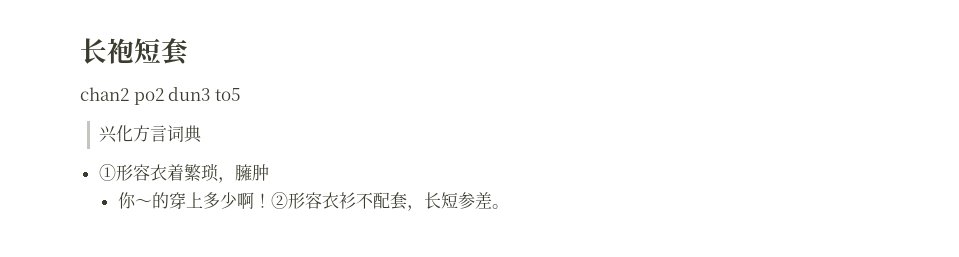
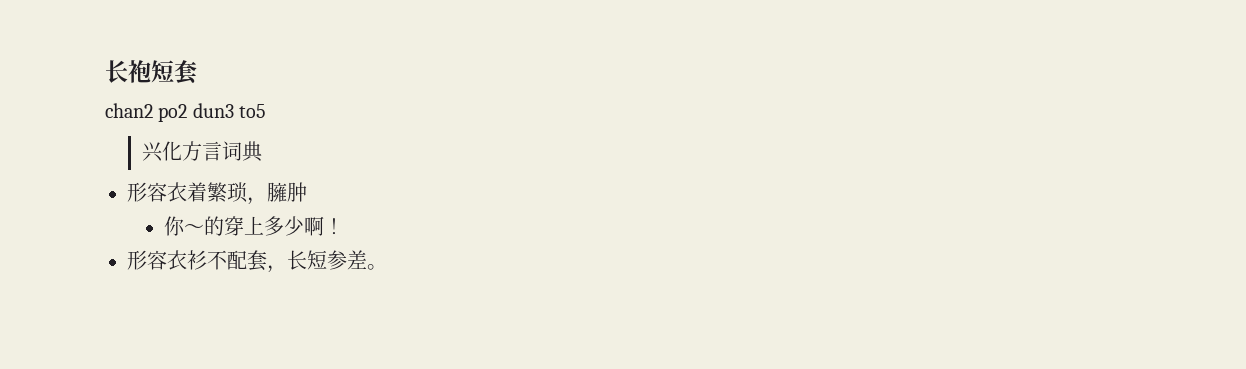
- ①形容衣着繁琐，臃肿
+ 形容衣着繁琐，臃肿
- 你～的穿上多少啊！②形容衣衫不配套，长短参差。
+ 你～的穿上多少啊！
+ 形容衣衫不配套，长短参差。

